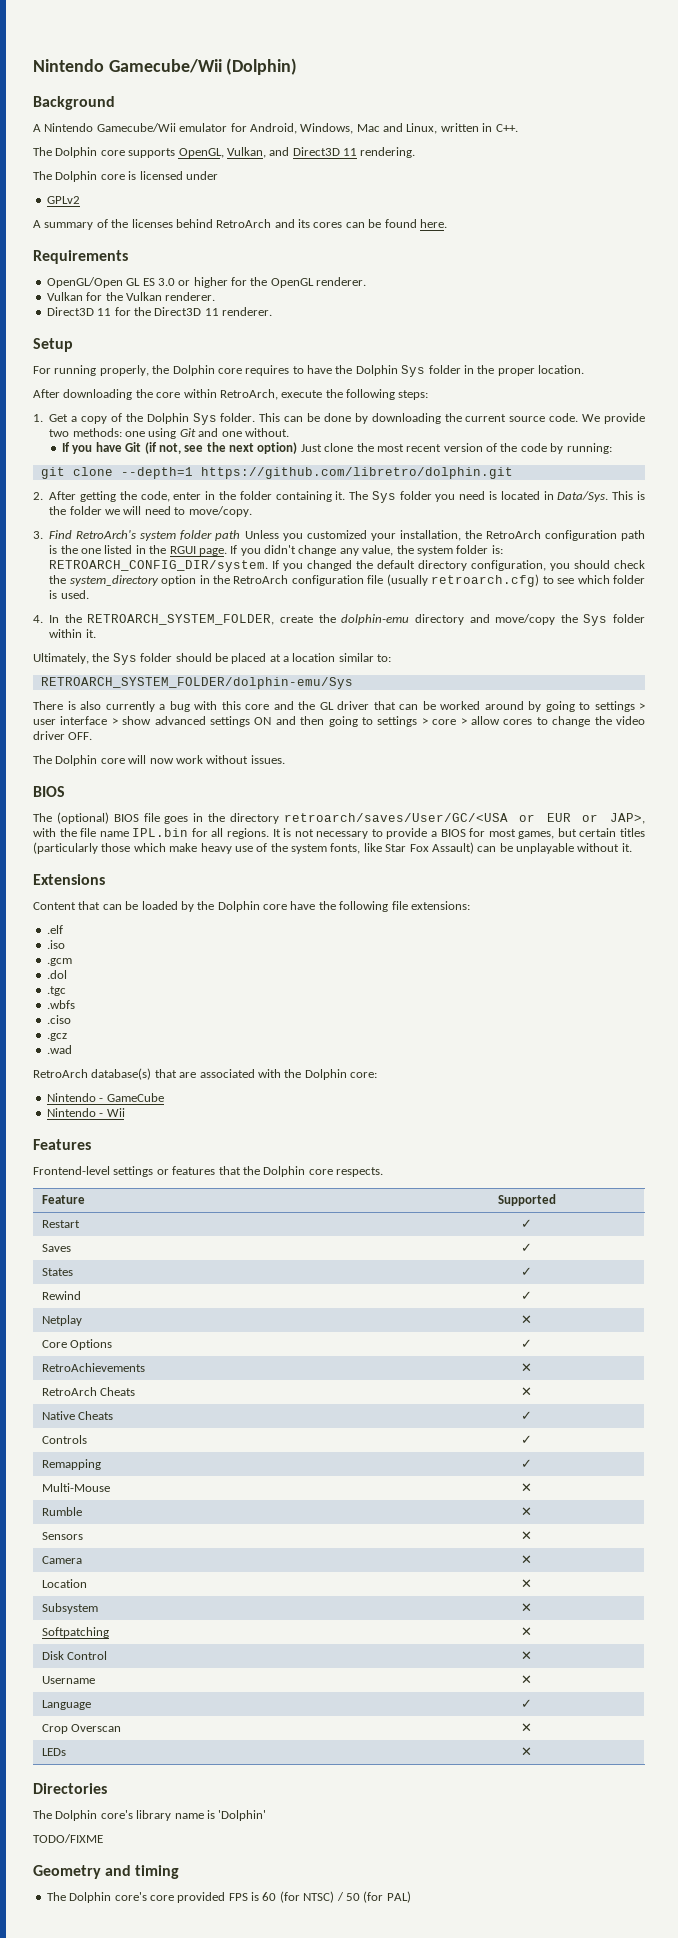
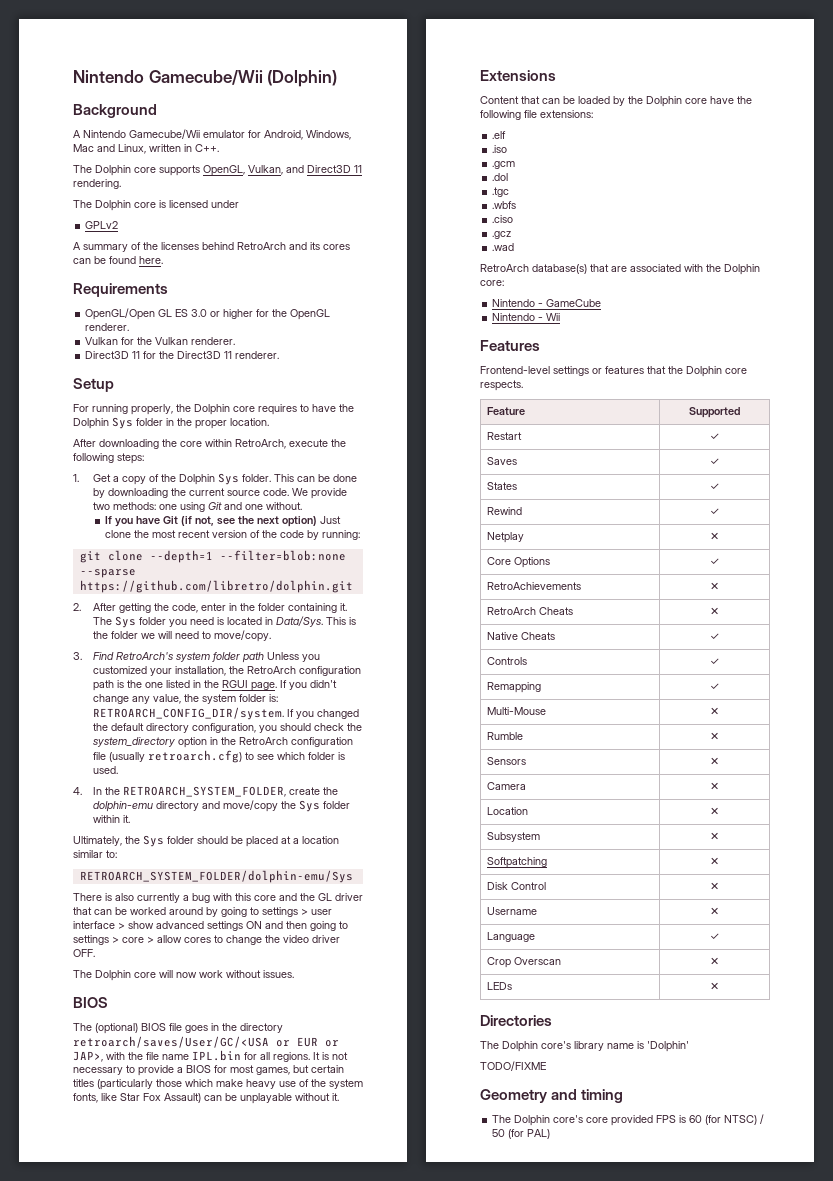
- git clone --depth=1 https://github.com/libretro/dolphin.git
+ git clone --depth=1 --filter=blob:none --sparse https://github.com/libretro/dolphin.git

